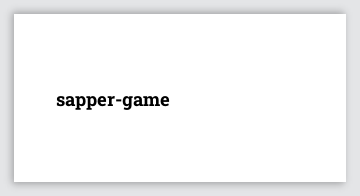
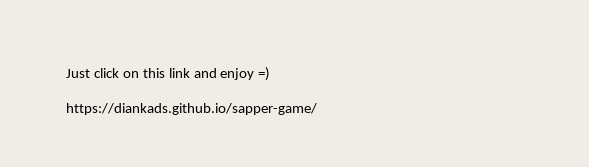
- sapper-game
+ Just click on this link and enjoy =)
+ https://diankads.github.io/sapper-game/

